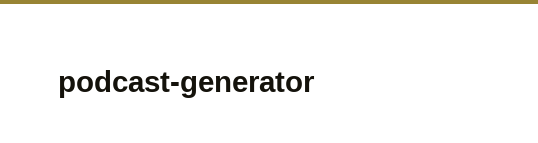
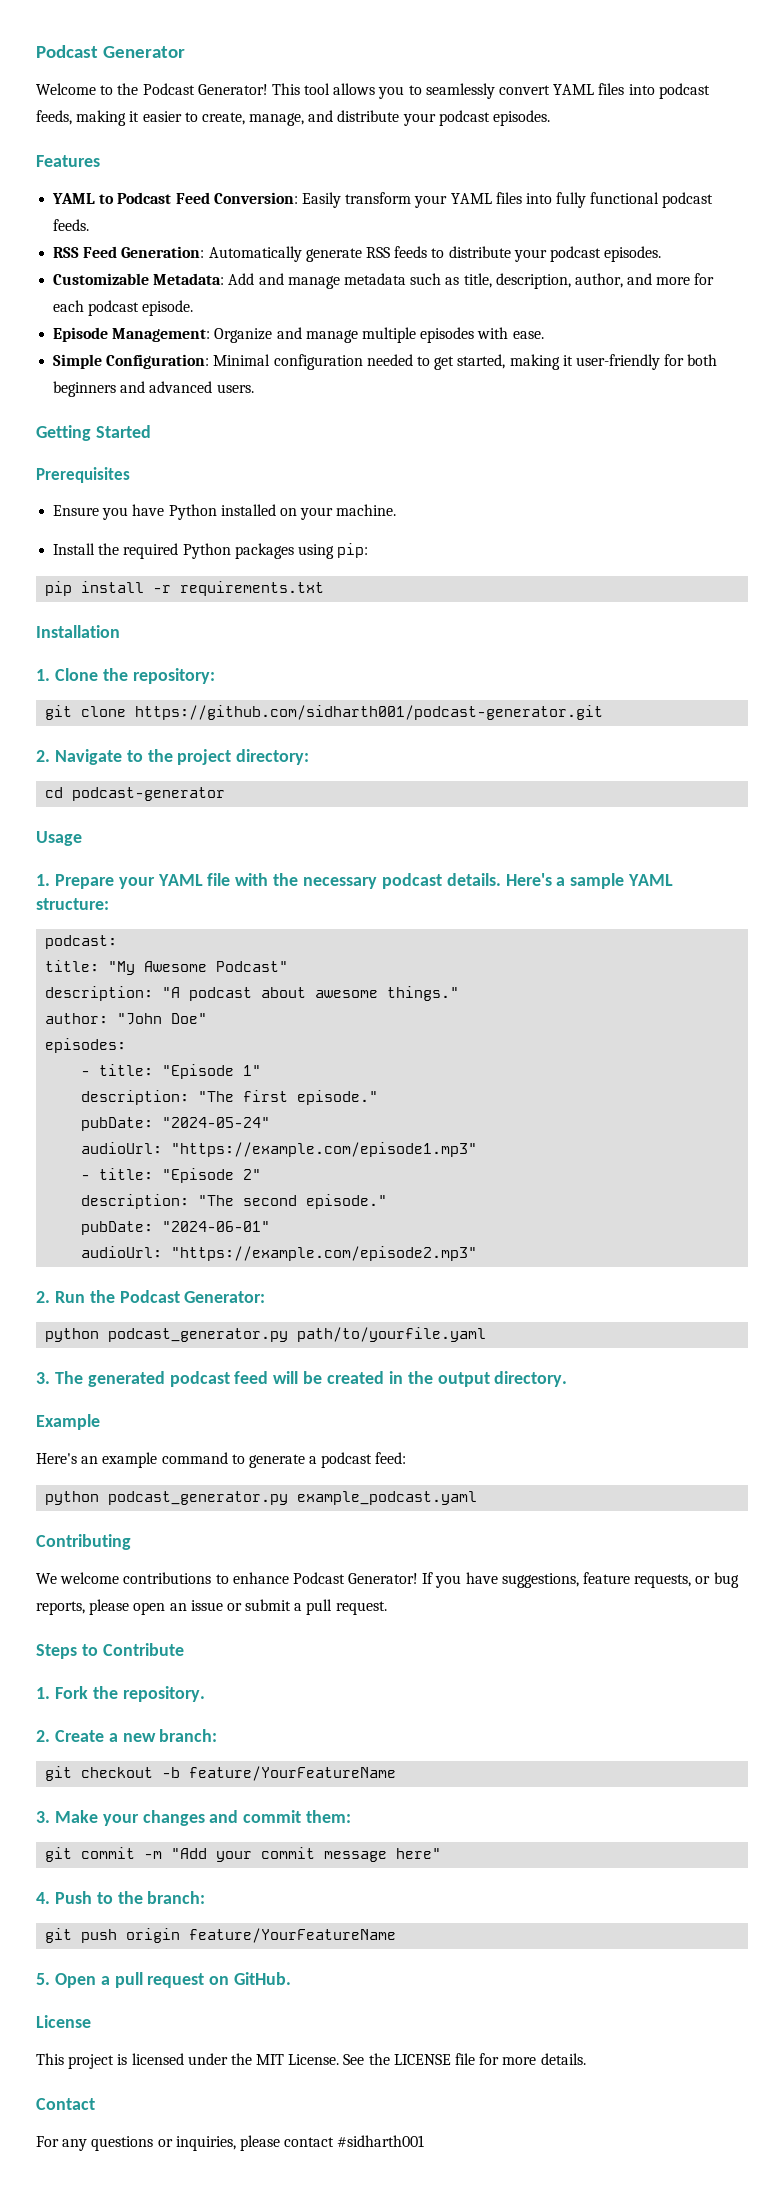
- podcast-generator
+ Podcast Generator
+ Welcome to the Podcast Generator! This tool allows you to seamlessly convert YAML files into podcast feeds, making it easier to create, manage, and distribute your podcast episodes.
+ Features
+ YAML to Podcast Feed Conversion: Easily transform your YAML files into fully functional podcast feeds.
+ RSS Feed Generation: Automatically generate RSS feeds to distribute your podcast episodes.
+ Customizable Metadata: Add and manage metadata such as title, description, author, and more for each podcast episode.
+ Episode Management: Organize and manage multiple episodes with ease.
+ Simple Configuration: Minimal configuration needed to get started, making it user-friendly for both beginners and advanced users.
+ Getting Started
+ Prerequisites
+ Ensure you have Python installed on your machine.
+ Install the required Python packages using pip:
+ pip install -r requirements.txt
+ Installation
+ 1. Clone the repository:
+ git clone https://github.com/sidharth001/podcast-generator.git
+ 2. Navigate to the project directory:
+ cd podcast-generator
+ Usage
+ 1. Prepare your YAML file with the necessary podcast details. Here's a sample YAML structure:
+ podcast:
+ title: "My Awesome Podcast"
+ description: "A podcast about awesome things."
+ author: "John Doe"
+ episodes:
+ - title: "Episode 1"
+ description: "The first episode."
+ pubDate: "2024-05-24"
+ audioUrl: "https://example.com/episode1.mp3"
+ - title: "Episode 2"
+ description: "The second episode."
+ pubDate: "2024-06-01"
+ audioUrl: "https://example.com/episode2.mp3"
+ 2. Run the Podcast Generator:
+ python podcast_generator.py path/to/yourfile.yaml
+ 3. The generated podcast feed will be created in the output directory.
+ Example
+ Here's an example command to generate a podcast feed:
+ python podcast_generator.py example_podcast.yaml
+ Contributing
+ We welcome contributions to enhance Podcast Generator! If you have suggestions, feature requests, or bug reports, please open an issue or submit a pull request.
+ Steps to Contribute
+ 1. Fork the repository.
+ 2. Create a new branch:
+ git checkout -b feature/YourFeatureName
+ 3. Make your changes and commit them:
+ git commit -m "Add your commit message here"
+ 4. Push to the branch:
+ git push origin feature/YourFeatureName
+ 5. Open a pull request on GitHub.
+ License
+ This project is licensed under the MIT License. See the LICENSE file for more details.
+ Contact
+ For any questions or inquiries, please contact #sidharth001

